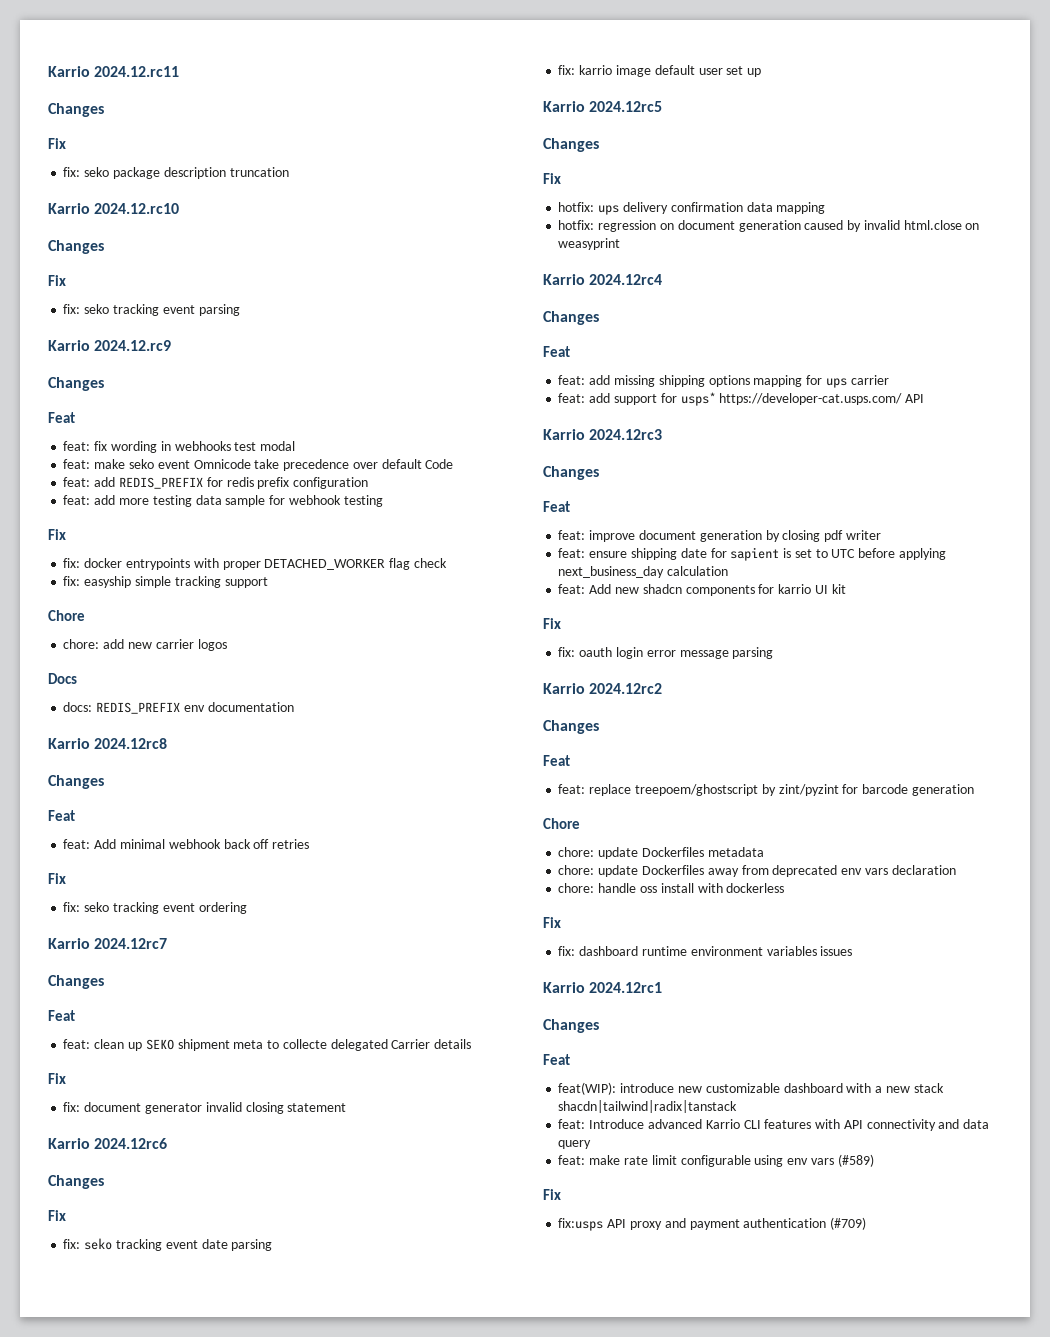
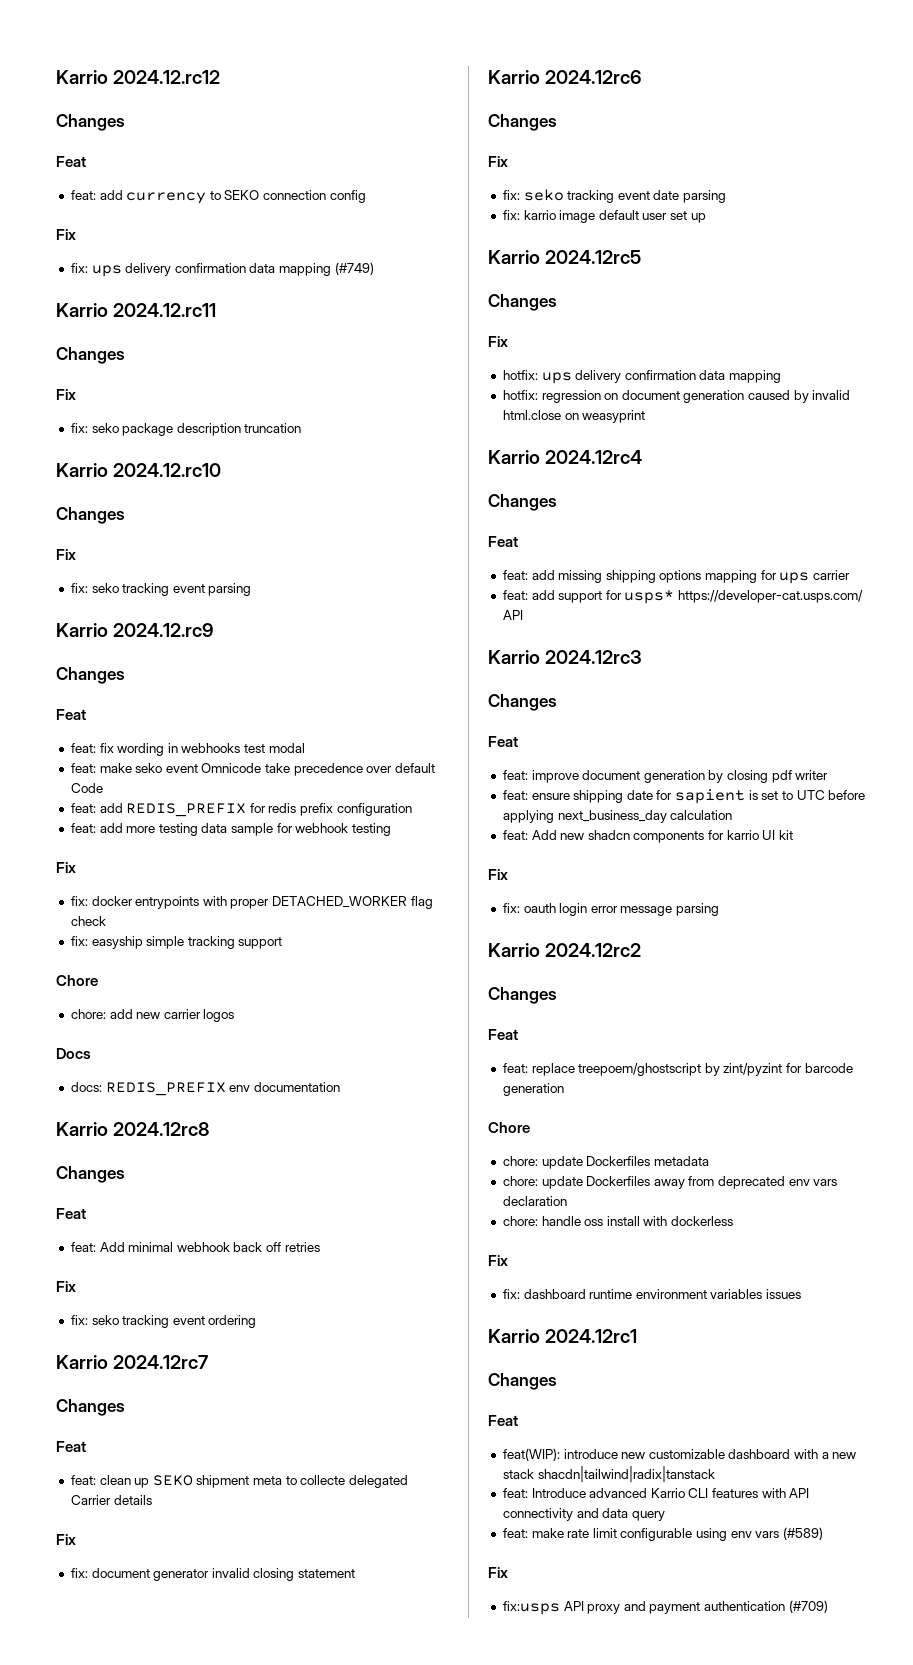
+ Karrio 2024.12.rc12
+ Changes
+ Feat
+ feat: add currency to SEKO connection config
+ Fix
+ fix: ups delivery confirmation data mapping (#749)

